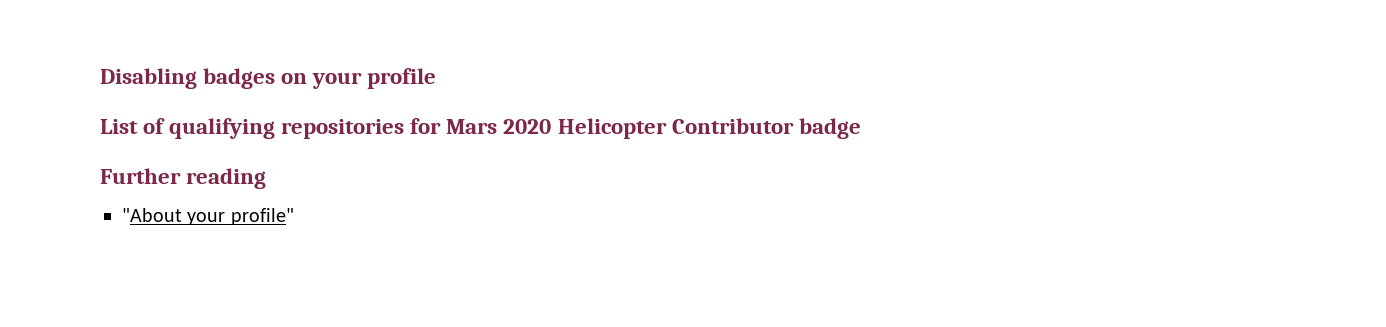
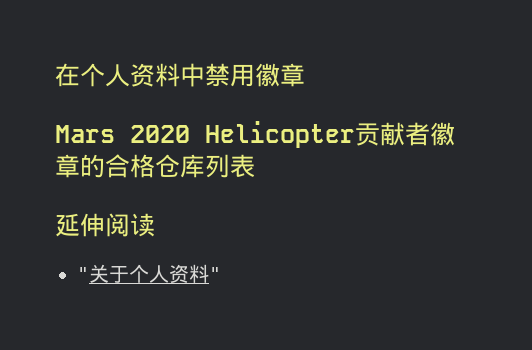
- Disabling badges on your profile
- List of qualifying repositories for Mars 2020 Helicopter Contributor badge
- Further reading
- "About your profile"
+ 在个人资料中禁用徽章
+ Mars 2020 Helicopter贡献者徽章的合格仓库列表
+ 延伸阅读
+ "关于个人资料"

